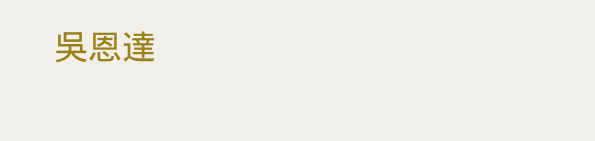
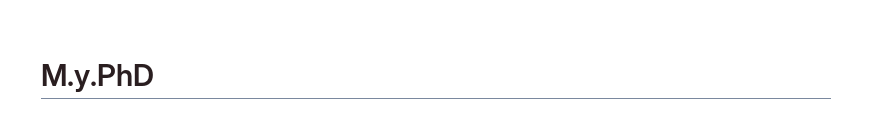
- 吳恩達
+ M.y.PhD

